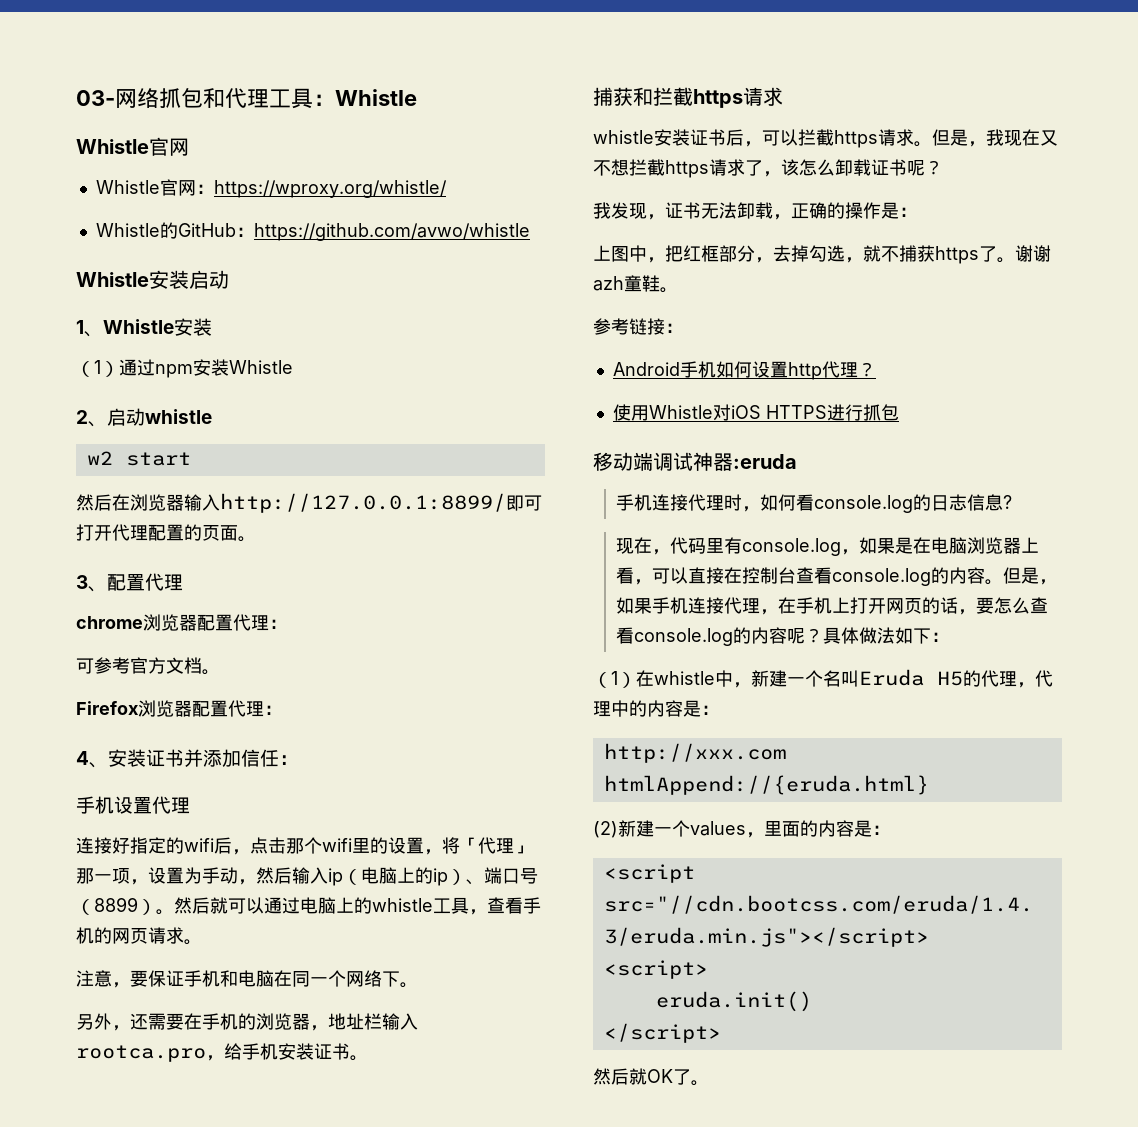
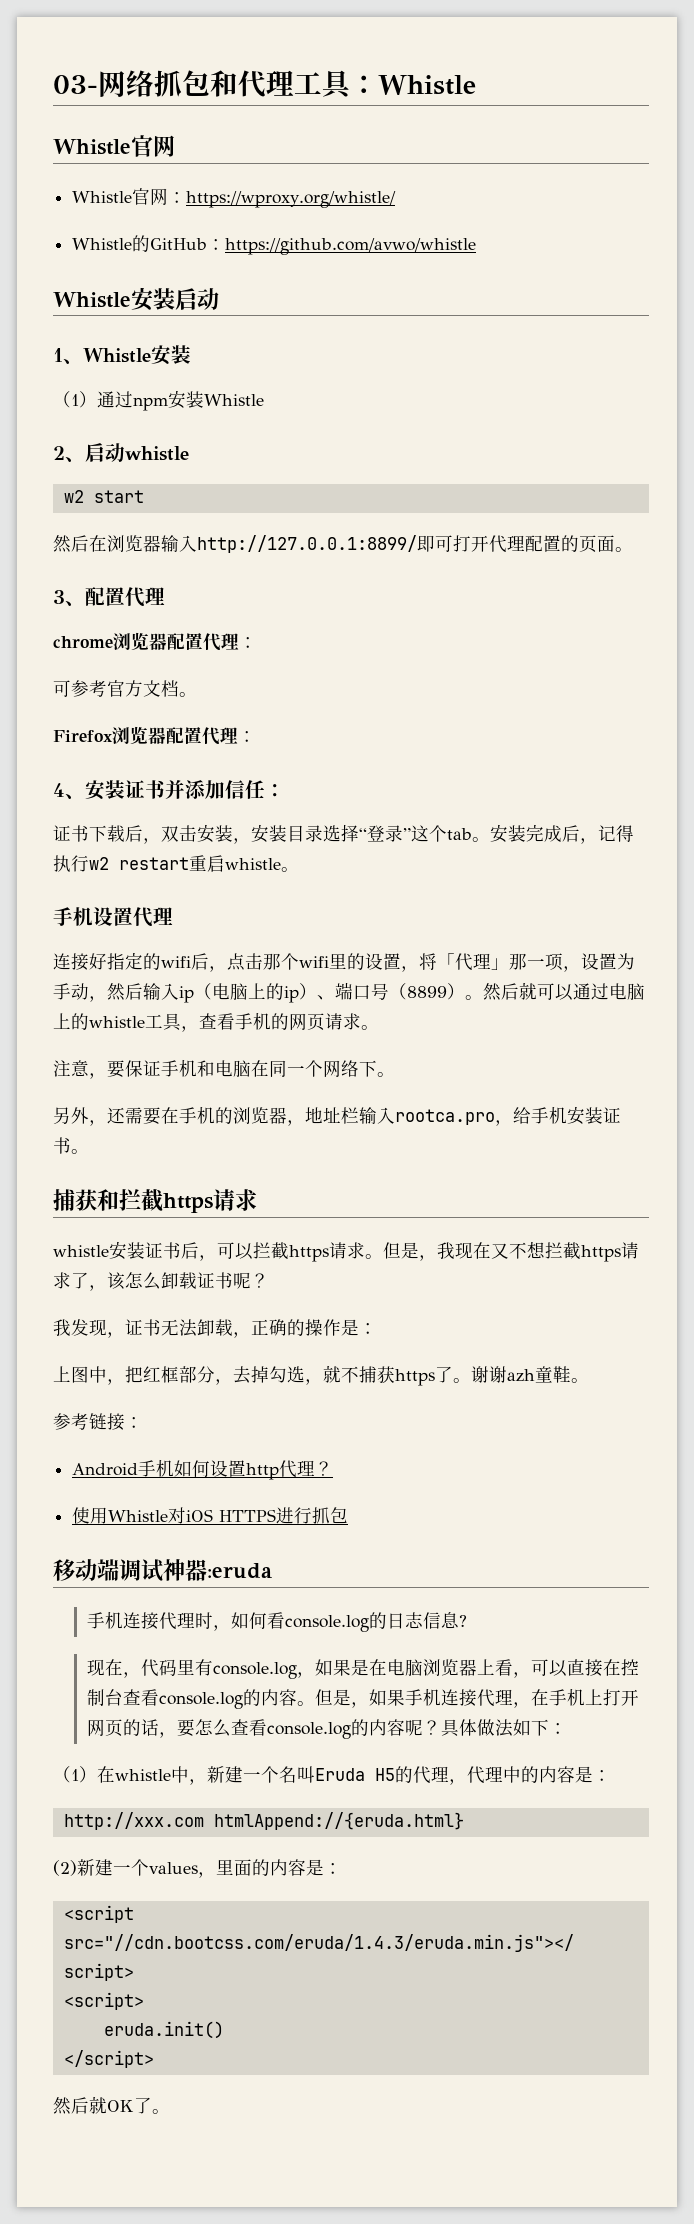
+ 证书下载后，双击安装，安装目录选择“登录”这个tab。安装完成后，记得执行w2 restart重启whistle。

